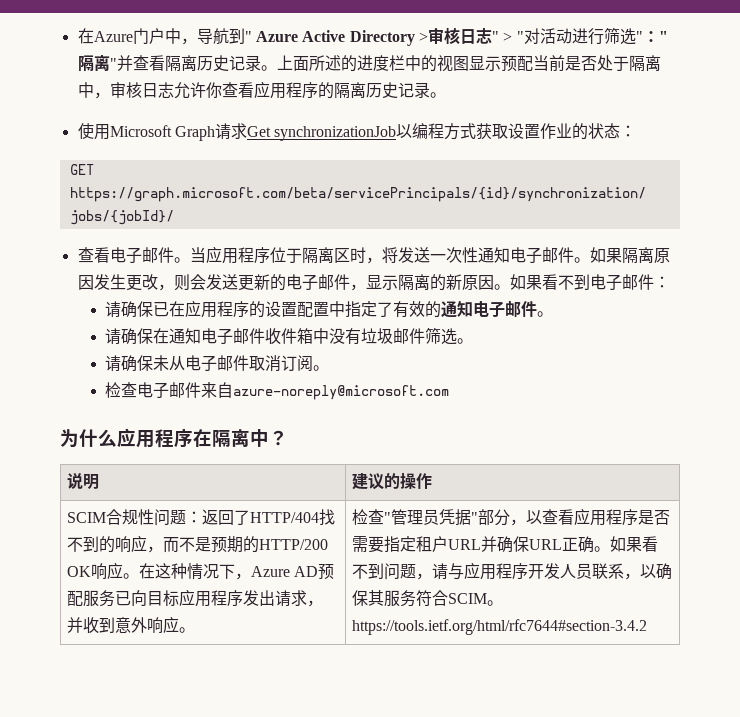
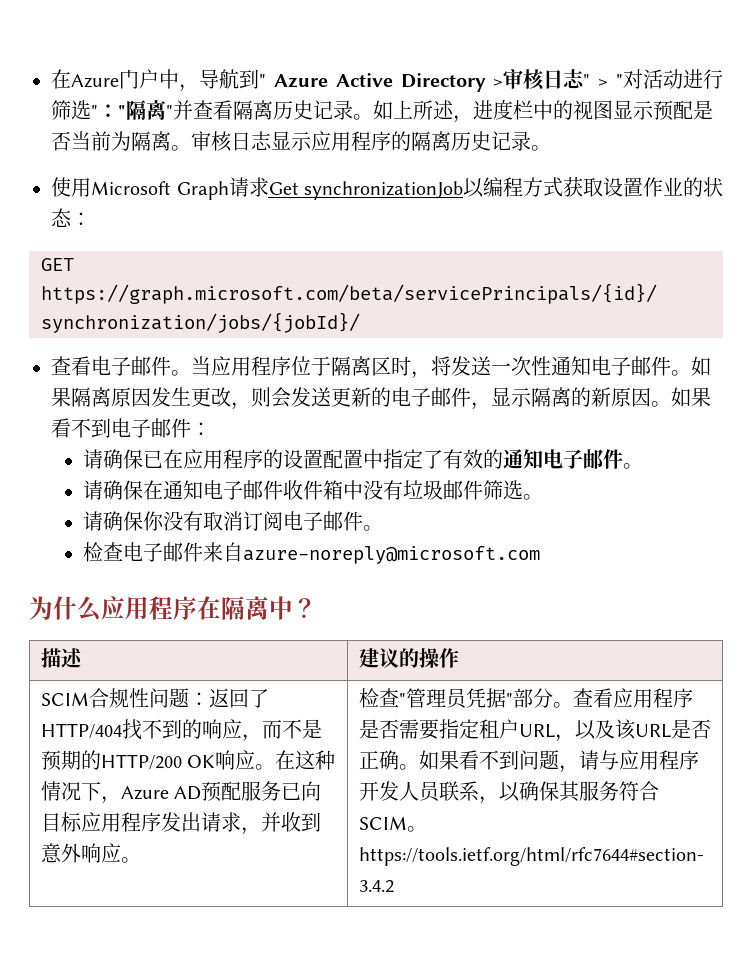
- 上面所述的进度栏中的视图显示预配当前是否处于隔离中，审核日志允许你查看应用程序的隔离历史记录。
+ 如上所述，进度栏中的视图显示预配是否当前为隔离。审核日志显示应用程序的隔离历史记录。
- 请确保未从电子邮件取消订阅。
+ 请确保你没有取消订阅电子邮件。
- 说明 | 建议的操作
+ 描述 | 建议的操作
- 检查"管理员凭据"部分，以查看应用程序是否需要指定租户URL并确保URL正确。
+ 检查"管理员凭据"部分。查看应用程序是否需要指定租户URL，以及该URL是否正确。

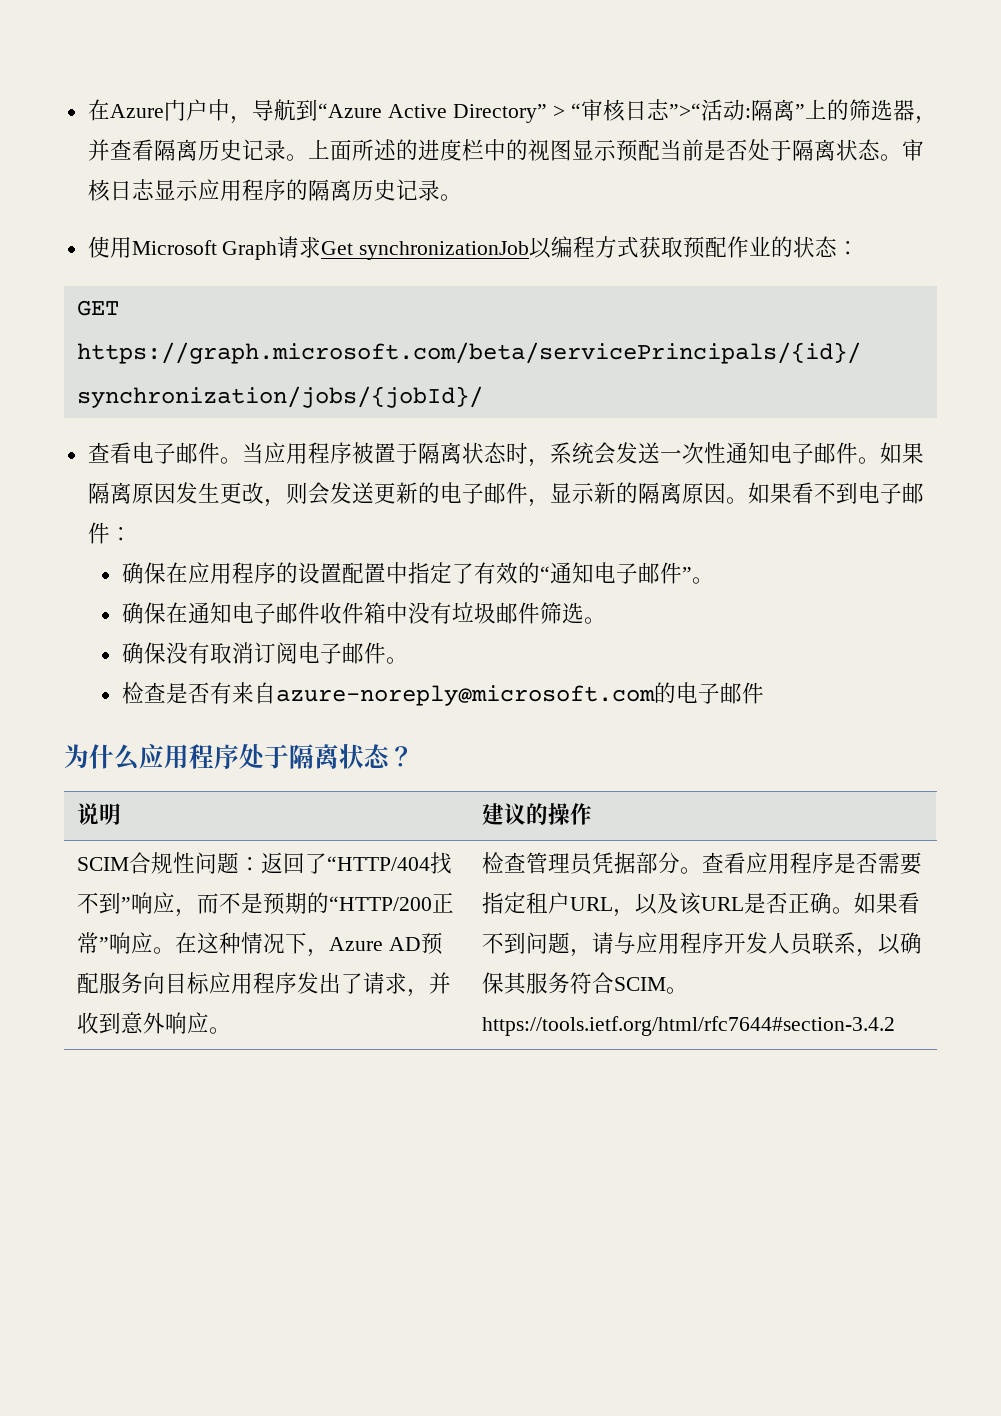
- 在Azure门户中，导航到" Azure Active Directory >审核日志" > "对活动进行筛选"："隔离"并查看隔离历史记录。
+ 在Azure门户中，导航到“Azure Active Directory” > “审核日志”>“活动:隔离”上的筛选器，并查看隔离历史记录。
- 如上所述，进度栏中的视图显示预配是否当前为隔离。
+ 上面所述的进度栏中的视图显示预配当前是否处于隔离状态。
- 使用Microsoft Graph请求Get synchronizationJob以编程方式获取设置作业的状态：
+ 使用Microsoft Graph请求Get synchronizationJob以编程方式获取预配作业的状态：
- 当应用程序位于隔离区时，将发送一次性通知电子邮件。
+ 当应用程序被置于隔离状态时，系统会发送一次性通知电子邮件。
- 如果隔离原因发生更改，则会发送更新的电子邮件，显示隔离的新原因。
+ 如果隔离原因发生更改，则会发送更新的电子邮件，显示新的隔离原因。
- 请确保已在应用程序的设置配置中指定了有效的通知电子邮件。
- 请确保在通知电子邮件收件箱中没有垃圾邮件筛选。
+ 确保在应用程序的设置配置中指定了有效的“通知电子邮件”。
+ 确保在通知电子邮件收件箱中没有垃圾邮件筛选。
- 请确保你没有取消订阅电子邮件。
+ 确保没有取消订阅电子邮件。
- 检查电子邮件来自azure-noreply@microsoft.com
+ 检查是否有来自azure-noreply@microsoft.com的电子邮件
- 为什么应用程序在隔离中？
+ 为什么应用程序处于隔离状态？
- 描述 | 建议的操作
+ 说明 | 建议的操作
- SCIM合规性问题：返回了HTTP/404找不到的响应，而不是预期的HTTP/200 OK响应。
+ SCIM合规性问题：返回了“HTTP/404找不到”响应，而不是预期的“HTTP/200正常”响应。
- 在这种情况下，Azure AD预配服务已向目标应用程序发出请求，并收到意外响应。
+ 在这种情况下，Azure AD预配服务向目标应用程序发出了请求，并收到意外响应。
- 检查"管理员凭据"部分。
+ 检查管理员凭据部分。

